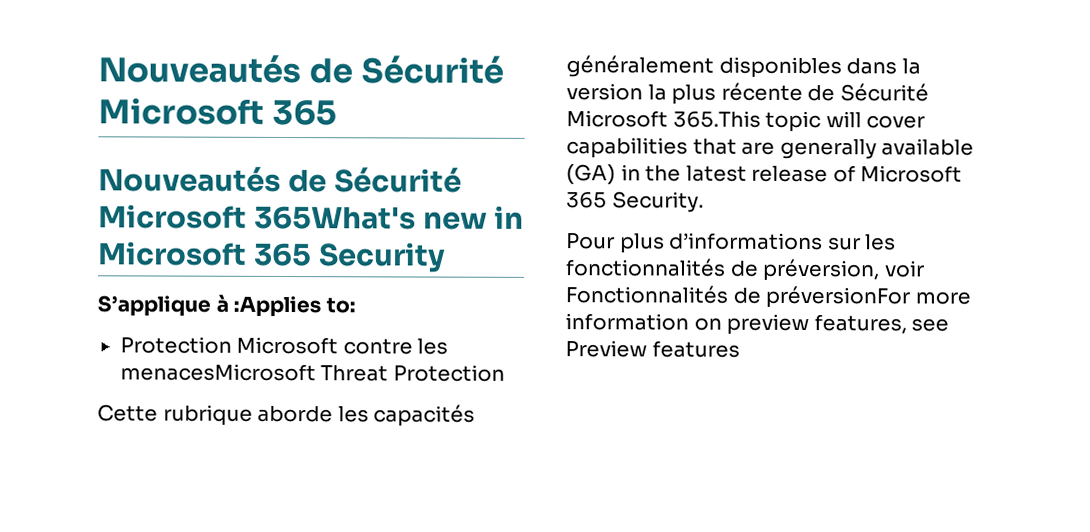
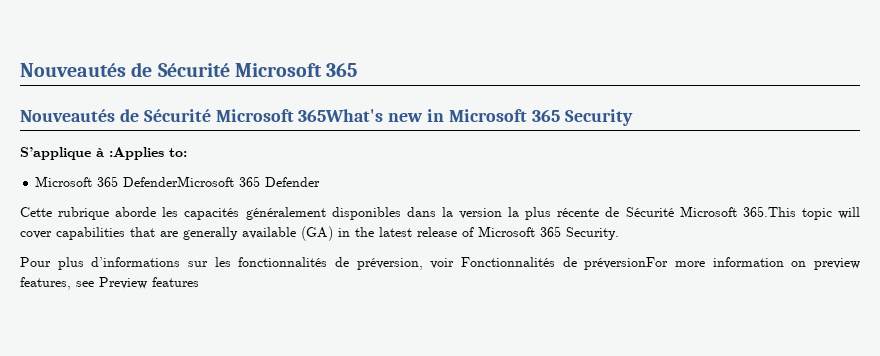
- Protection Microsoft contre les menacesMicrosoft Threat Protection
+ Microsoft 365 DefenderMicrosoft 365 Defender

